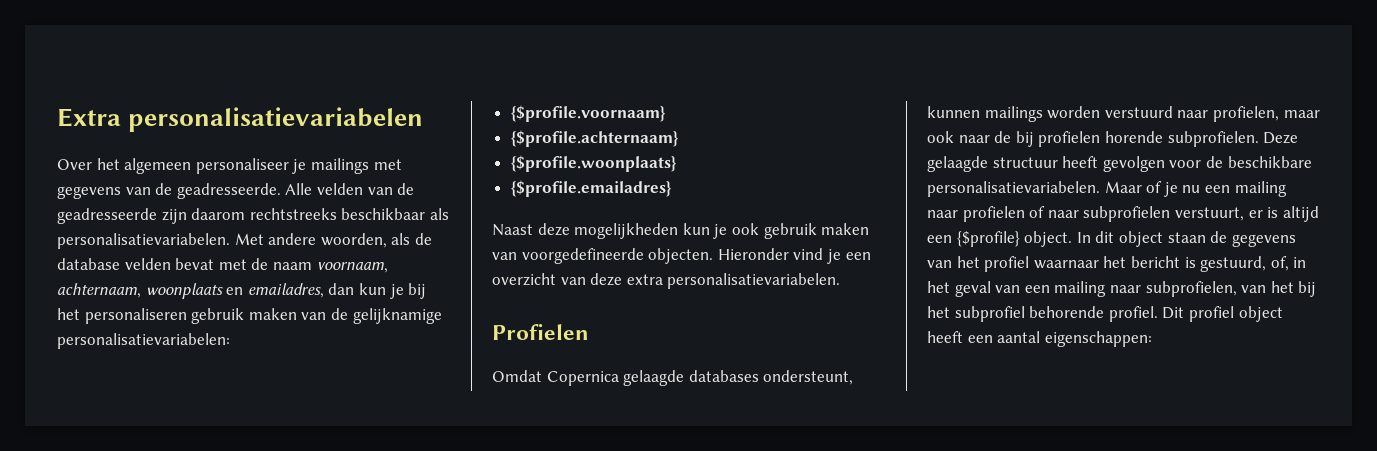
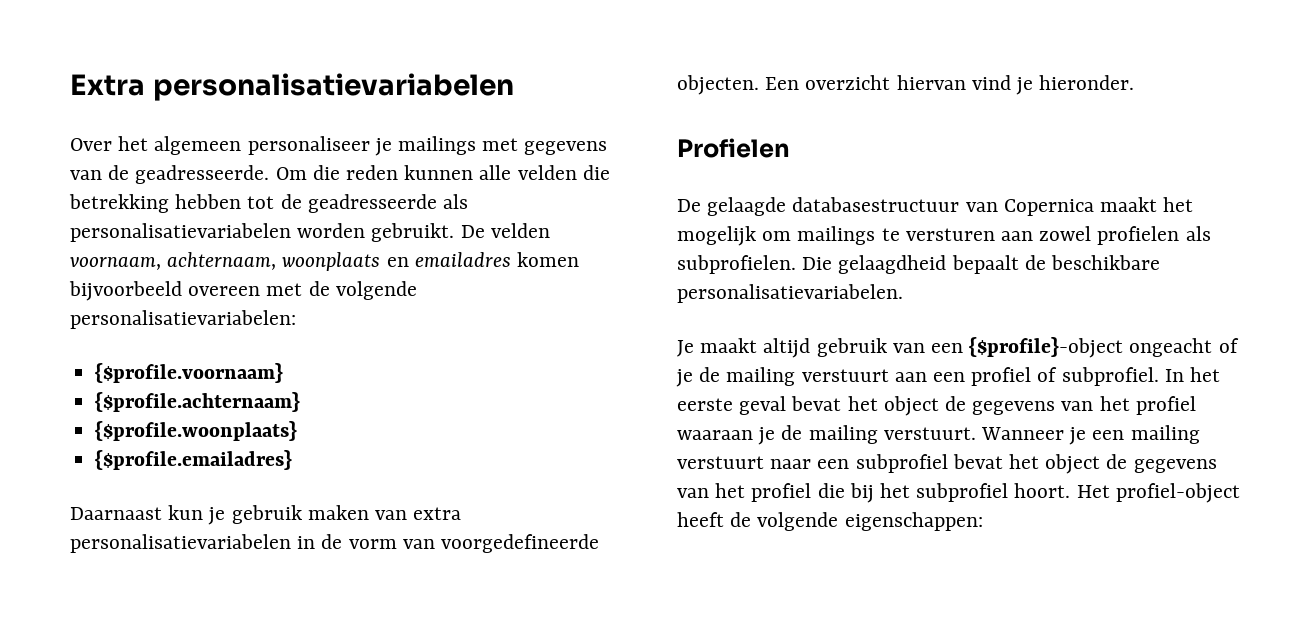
- Alle velden van de geadresseerde zijn daarom rechtstreeks beschikbaar als personalisatievariabelen. Met andere woorden, als de database velden bevat met de naam voornaam, achternaam, woonplaats en emailadres, dan kun je bij het personaliseren gebruik maken van de gelijknamige personalisatievariabelen:
+ Om die reden kunnen alle velden die betrekking hebben tot de geadresseerde als personalisatievariabelen worden gebruikt. De velden voornaam, achternaam, woonplaats en emailadres komen bijvoorbeeld overeen met de volgende personalisatievariabelen:
- Naast deze mogelijkheden kun je ook gebruik maken van voorgedefineerde objecten. Hieronder vind je een overzicht van deze extra personalisatievariabelen.
+ Daarnaast kun je gebruik maken van extra personalisatievariabelen in de vorm van voorgedefineerde objecten. Een overzicht hiervan vind je hieronder.
  Profielen
- Omdat Copernica gelaagde databases ondersteunt, kunnen mailings worden verstuurd naar profielen, maar ook naar de bij profielen horende subprofielen. Deze gelaagde structuur heeft gevolgen voor de beschikbare personalisatievariabelen. Maar of je nu een mailing naar profielen of naar subprofielen verstuurt, er is altijd een {$profile} object. In dit object staan de gegevens van het profiel waarnaar het bericht is gestuurd, of, in het geval van een mailing naar subprofielen, van het bij het subprofiel behorende profiel. Dit profiel object heeft een aantal eigenschappen:
+ De gelaagde databasestructuur van Copernica maakt het mogelijk om mailings te versturen aan zowel profielen als subprofielen. Die gelaagdheid bepaalt de beschikbare personalisatievariabelen.
+ Je maakt altijd gebruik van een {$profile}-object ongeacht of je de mailing verstuurt aan een profiel of subprofiel. In het eerste geval bevat het object de gegevens van het profiel waaraan je de mailing verstuurt. Wanneer je een mailing verstuurt naar een subprofiel bevat het object de gegevens van het profiel die bij het subprofiel hoort. Het profiel-object heeft de volgende eigenschappen:

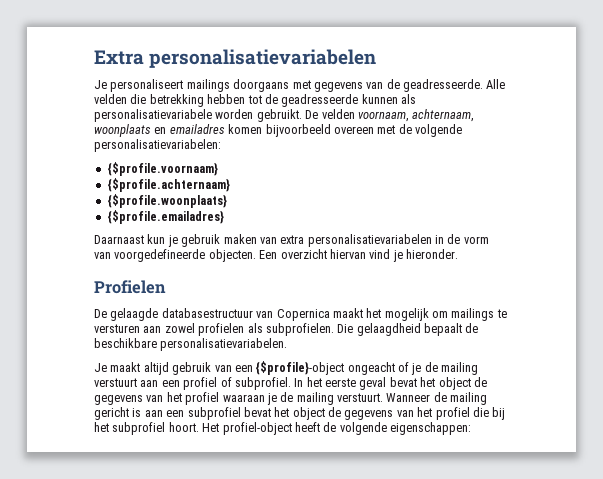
- Over het algemeen personaliseer je mailings met gegevens van de geadresseerde.
+ Je personaliseert mailings doorgaans met gegevens van de geadresseerde.
- Om die reden kunnen alle velden die betrekking hebben tot de geadresseerde als personalisatievariabelen worden gebruikt.
+ Alle velden die betrekking hebben tot de geadresseerde kunnen als personalisatievariabele worden gebruikt.
- Wanneer je een mailing verstuurt naar een subprofiel bevat het object de gegevens van het profiel die bij het subprofiel hoort.
+ Wanneer de mailing gericht is aan een subprofiel bevat het object de gegevens van het profiel die bij het subprofiel hoort.

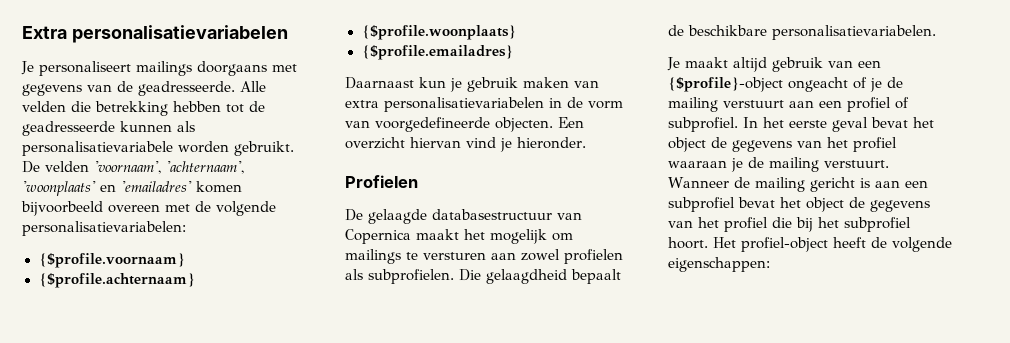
- De velden voornaam, achternaam, woonplaats en emailadres komen bijvoorbeeld overeen met de volgende personalisatievariabelen:
+ De velden 'voornaam', 'achternaam', 'woonplaats' en 'emailadres' komen bijvoorbeeld overeen met de volgende personalisatievariabelen:

